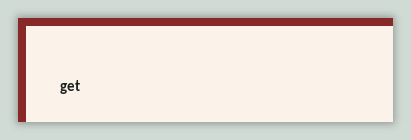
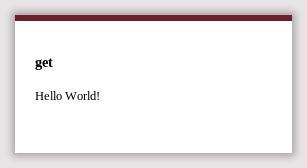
+ Hello World!

